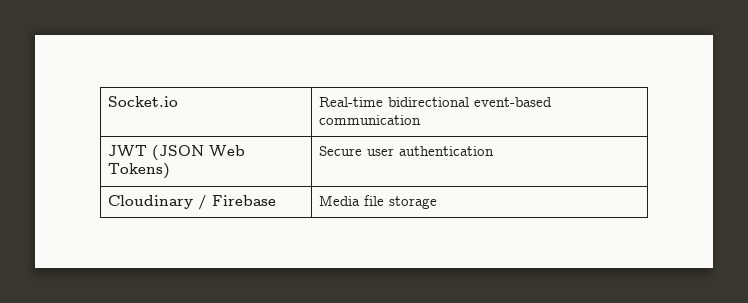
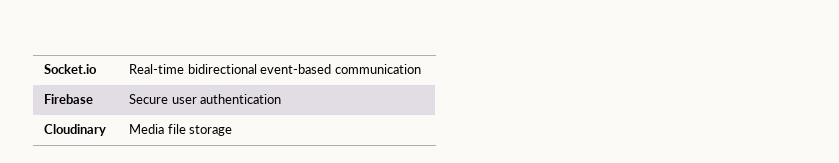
- JWT (JSON Web Tokens) | Secure user authentication
+ Firebase | Secure user authentication
- Cloudinary / Firebase | Media file storage
+ Cloudinary | Media file storage

